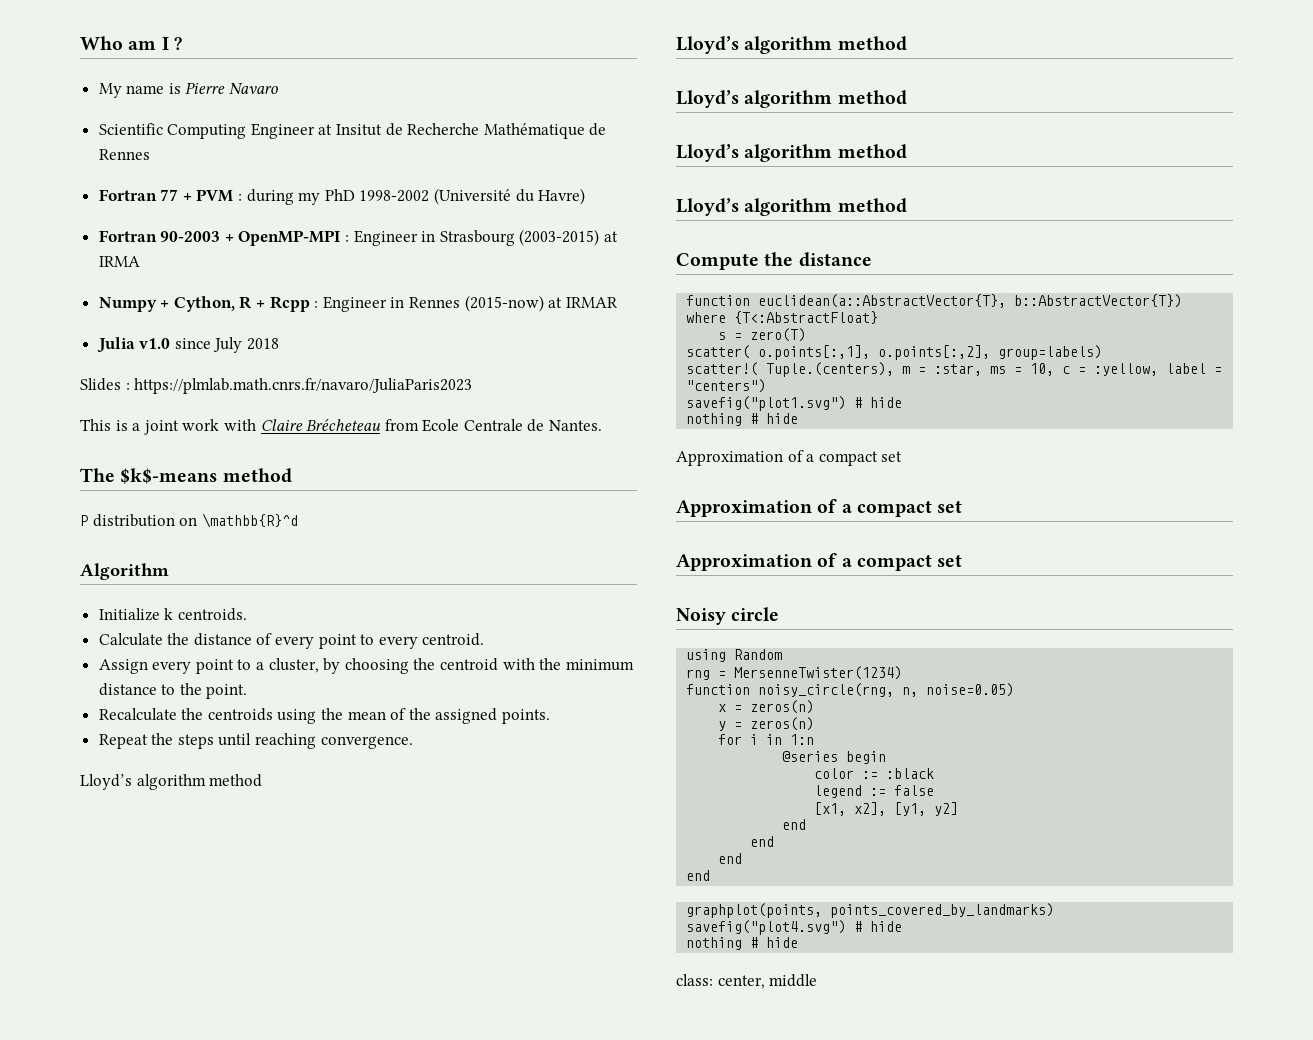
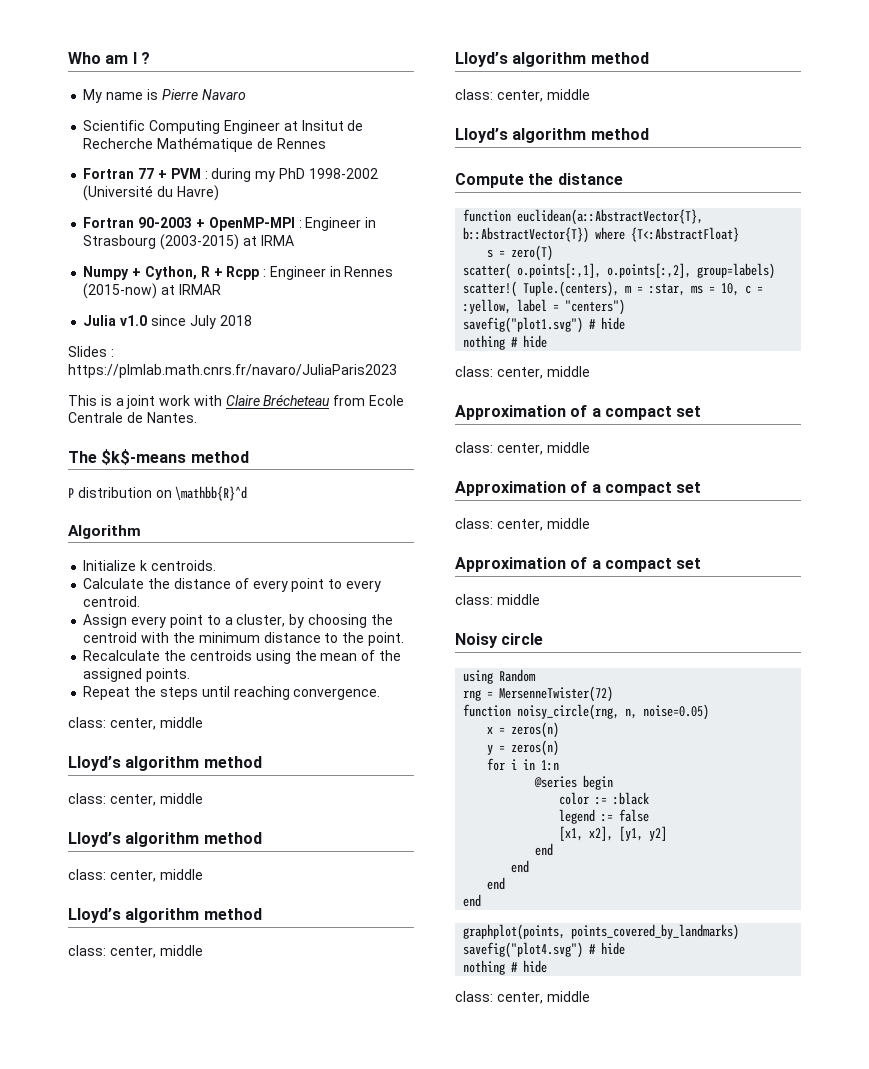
  Repeat the steps until reaching convergence.
+ class: center, middle
  Lloyd’s algorithm method
+ class: center, middle
  Lloyd’s algorithm method
+ class: center, middle
  Lloyd’s algorithm method
+ class: center, middle
  Lloyd’s algorithm method
+ class: center, middle
  savefig("plot1.svg") # hide
  nothing # hide
+ class: center, middle
  Approximation of a compact set
+ class: center, middle
  Approximation of a compact set
+ class: center, middle
  Approximation of a compact set
+ class: middle
- rng = MersenneTwister(1234)
+ rng = MersenneTwister(72)

